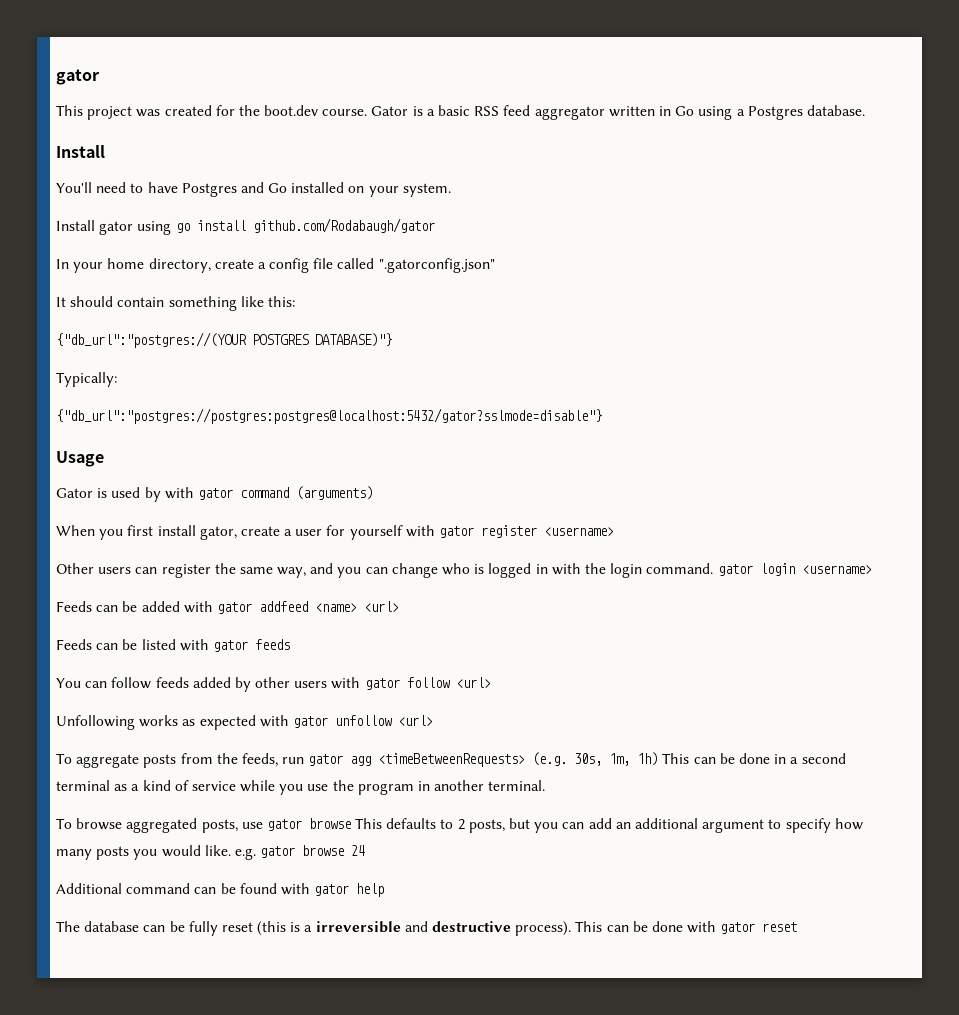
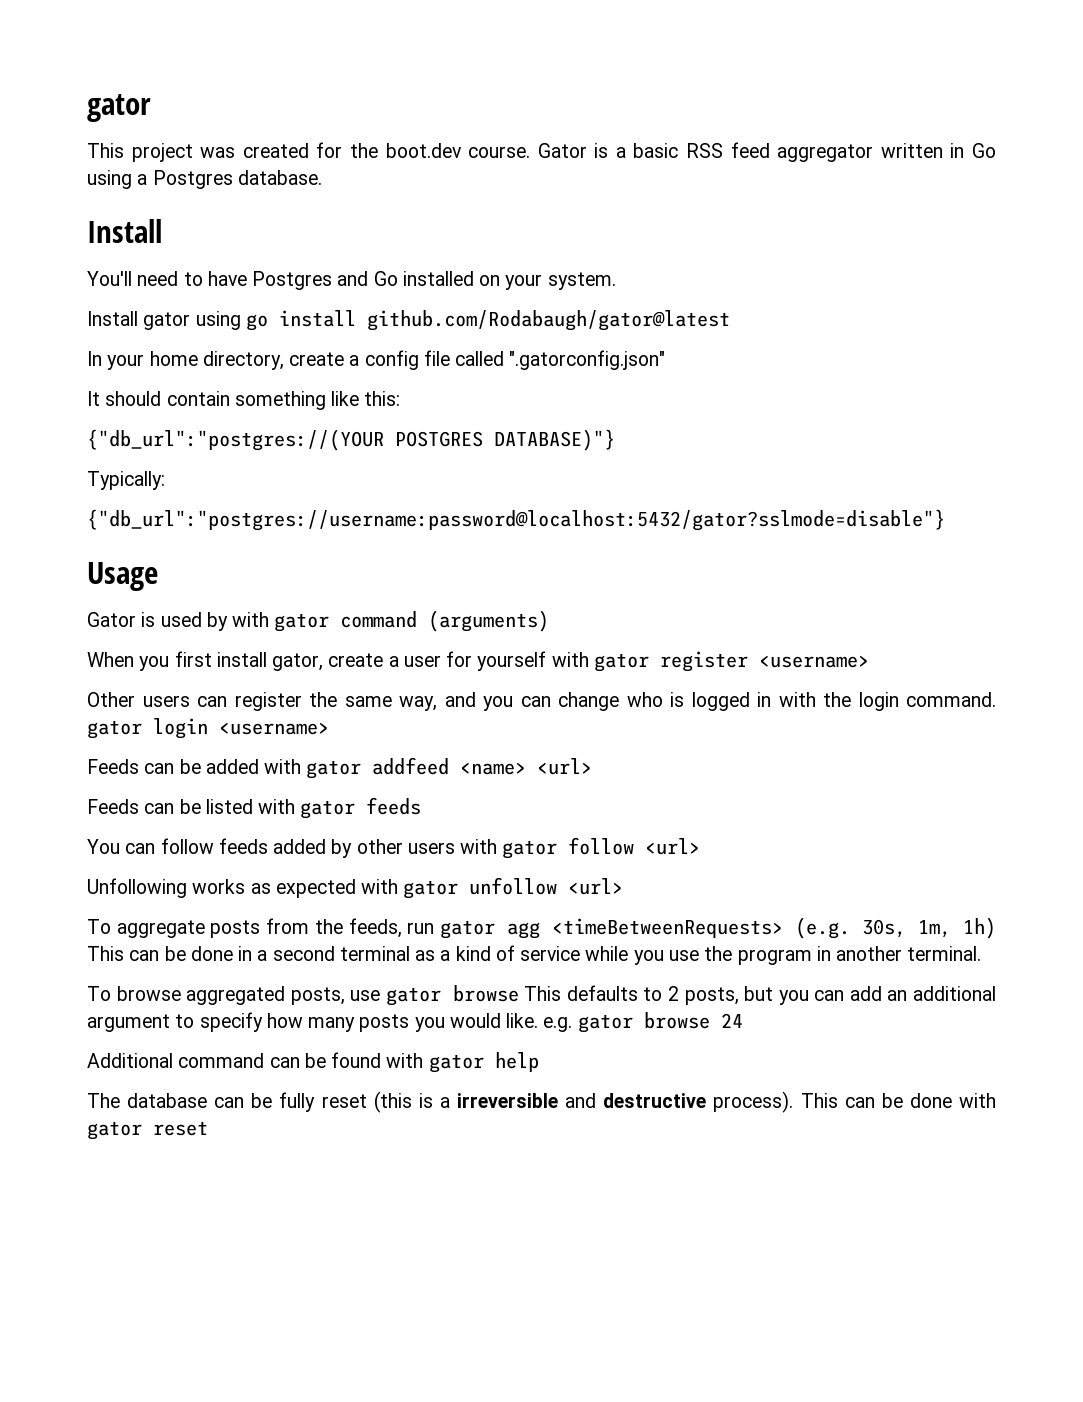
- Install gator using go install github.com/Rodabaugh/gator
+ Install gator using go install github.com/Rodabaugh/gator@latest
- {"db_url":"postgres://postgres:postgres@localhost:5432/gator?sslmode=disable"}
+ {"db_url":"postgres://username:password@localhost:5432/gator?sslmode=disable"}

